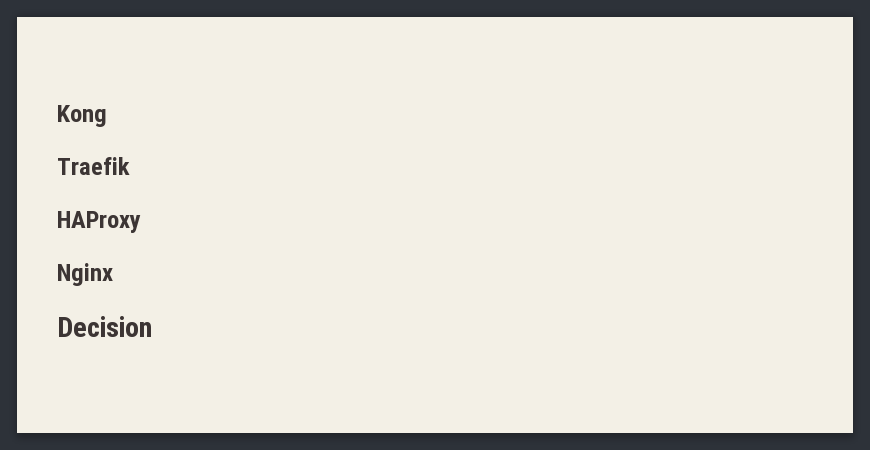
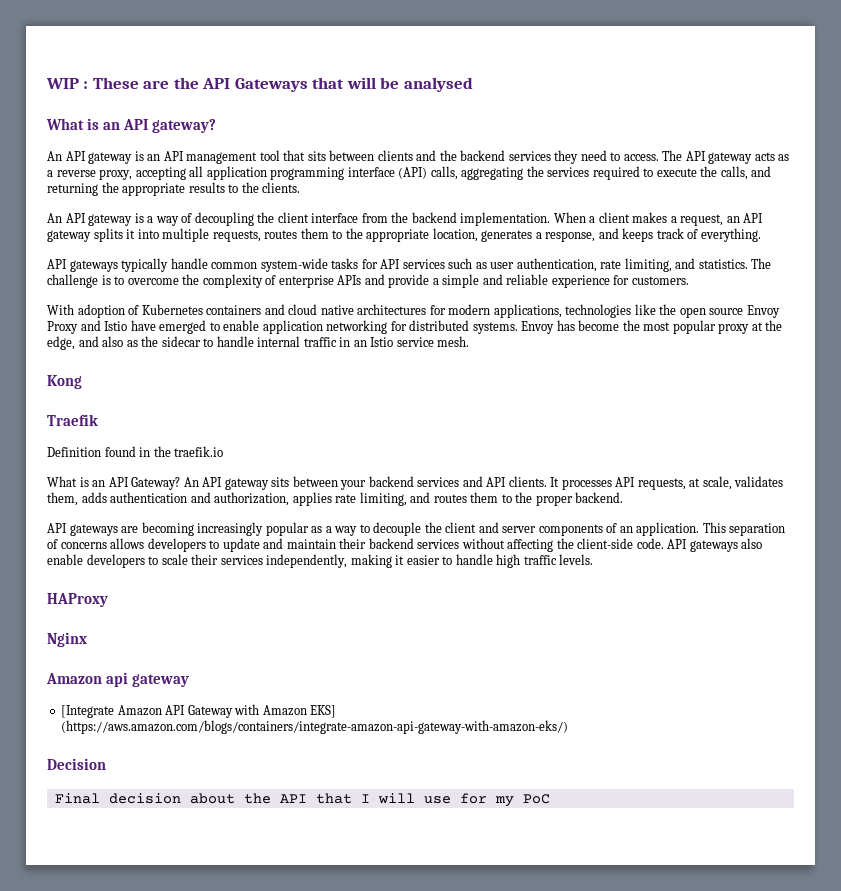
+ WIP : These are the API Gateways that will be analysed
+ What is an API gateway?
+ An API gateway is an API management tool that sits between clients and the backend services they need to access. The API gateway acts as a reverse proxy, accepting all application programming interface (API) calls, aggregating the services required to execute the calls, and returning the appropriate results to the clients.
+ An API gateway is a way of decoupling the client interface from the backend implementation. When a client makes a request, an API gateway splits it into multiple requests, routes them to the appropriate location, generates a response, and keeps track of everything.
+ API gateways typically handle common system-wide tasks for API services such as user authentication, rate limiting, and statistics. The challenge is to overcome the complexity of enterprise APIs and provide a simple and reliable experience for customers.
+ With adoption of Kubernetes containers and cloud native architectures for modern applications, technologies like the open source Envoy Proxy and Istio have emerged to enable application networking for distributed systems. Envoy has become the most popular proxy at the edge, and also as the sidecar to handle internal traffic in an Istio service mesh.
  Kong
  Traefik
+ Definition found in the traefik.io
+ What is an API Gateway? An API gateway sits between your backend services and API clients. It processes API requests, at scale, validates them, adds authentication and authorization, applies rate limiting, and routes them to the proper backend.
+ API gateways are becoming increasingly popular as a way to decouple the client and server components of an application. This separation of concerns allows developers to update and maintain their backend services without affecting the client-side code. API gateways also enable developers to scale their services independently, making it easier to handle high traffic levels.
  HAProxy
  Nginx
+ Amazon api gateway
+ [Integrate Amazon API Gateway with Amazon EKS] (https://aws.amazon.com/blogs/containers/integrate-amazon-api-gateway-with-amazon-eks/)
  Decision
+ Final decision about the API that I will use for my PoC

